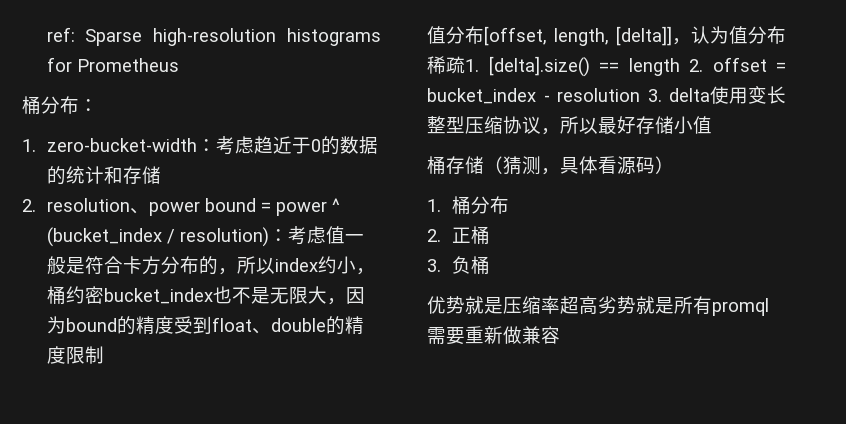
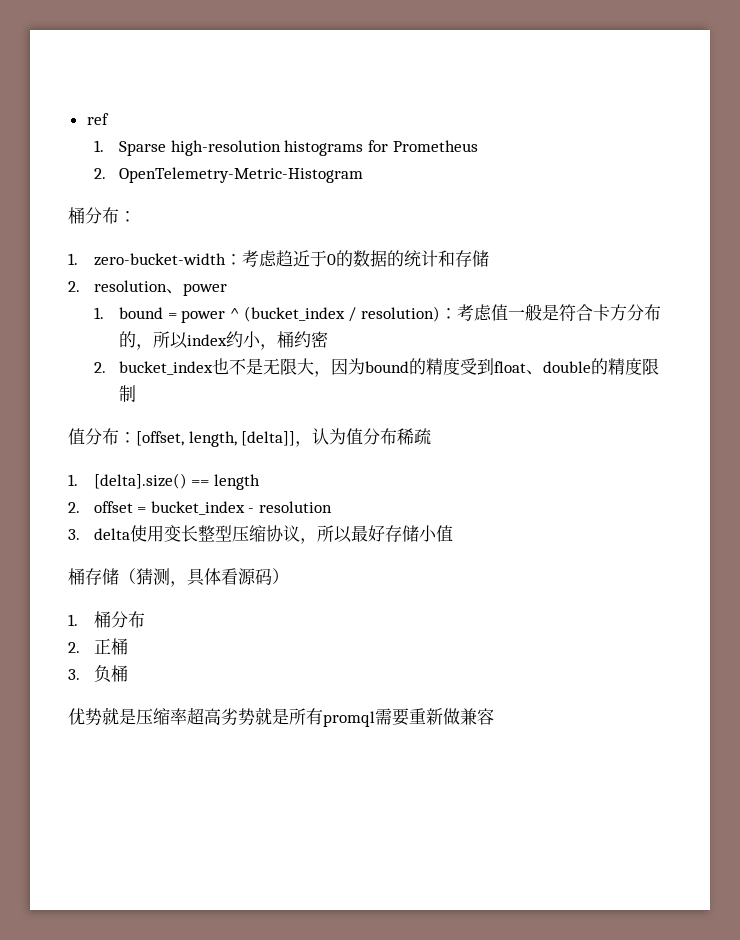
- ref: Sparse high-resolution histograms for Prometheus
+ ref
+ 1. Sparse high-resolution histograms for Prometheus
+ 2. OpenTelemetry-Metric-Histogram
- 2. resolution、power bound = power ^ (bucket_index / resolution)：考虑值一般是符合卡方分布的，所以index约小，桶约密bucket_index也不是无限大，因为bound的精度受到float、double的精度限制
+ 2. resolution、power
+ 1. bound = power ^ (bucket_index / resolution)：考虑值一般是符合卡方分布的，所以index约小，桶约密
+ 2. bucket_index也不是无限大，因为bound的精度受到float、double的精度限制
- 值分布[offset, length, [delta]]，认为值分布稀疏1. [delta].size() == length 2. offset = bucket_index - resolution 3. delta使用变长整型压缩协议，所以最好存储小值
+ 值分布：[offset, length, [delta]]，认为值分布稀疏
+ 1. [delta].size() == length
+ 2. offset = bucket_index - resolution
+ 3. delta使用变长整型压缩协议，所以最好存储小值

